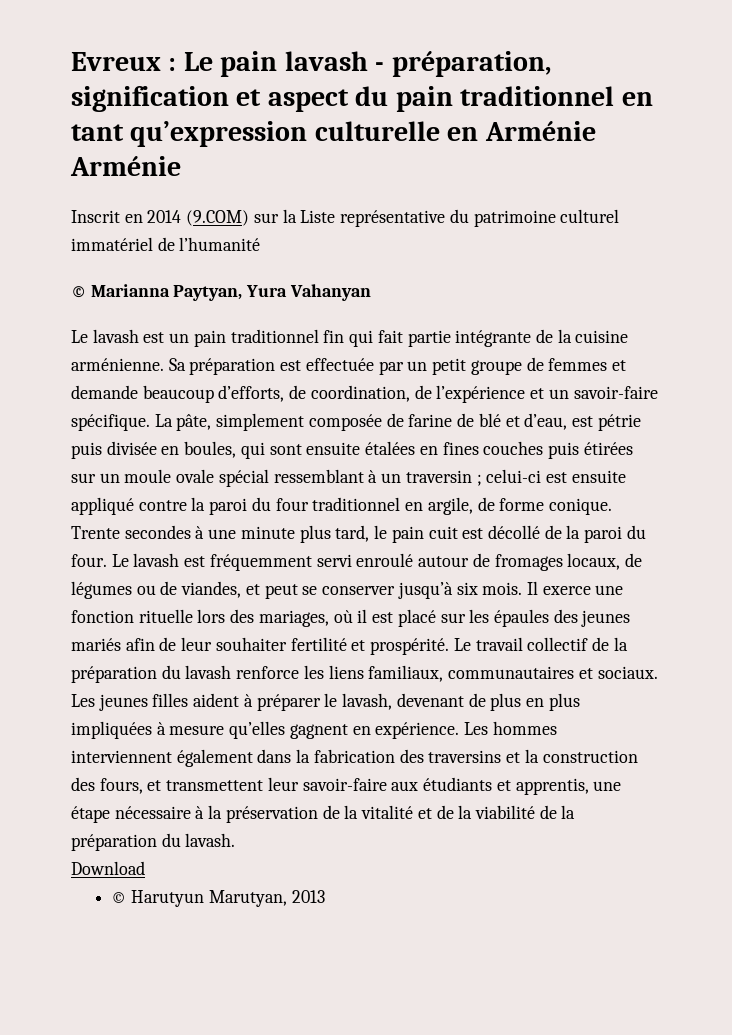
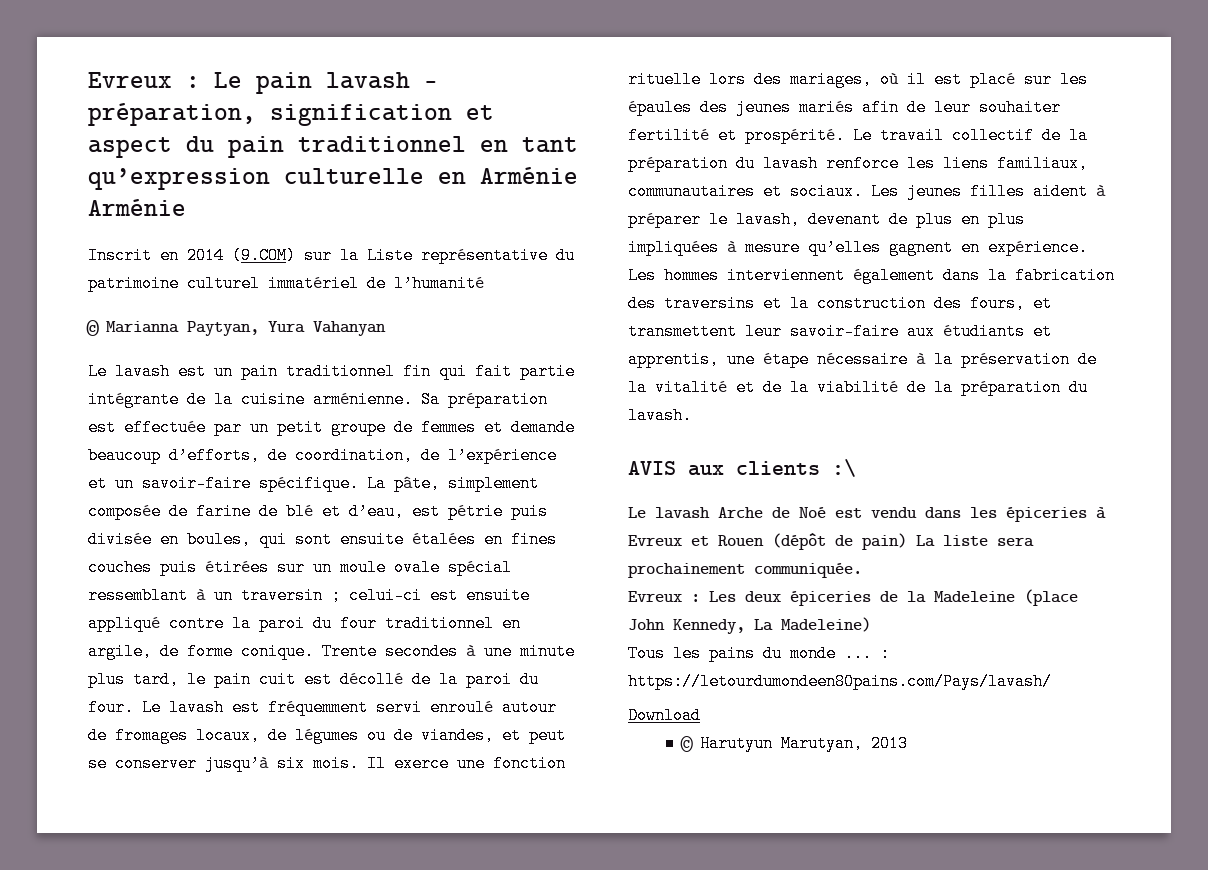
+ AVIS aux clients :\
+ Le lavash Arche de Noé est vendu dans les épiceries à Evreux et Rouen (dépôt de pain) La liste sera prochainement communiquée.
+ Evreux : Les deux épiceries de la Madeleine (place John Kennedy, La Madeleine)
+ Tous les pains du monde ... : https://letourdumondeen80pains.com/Pays/lavash/

